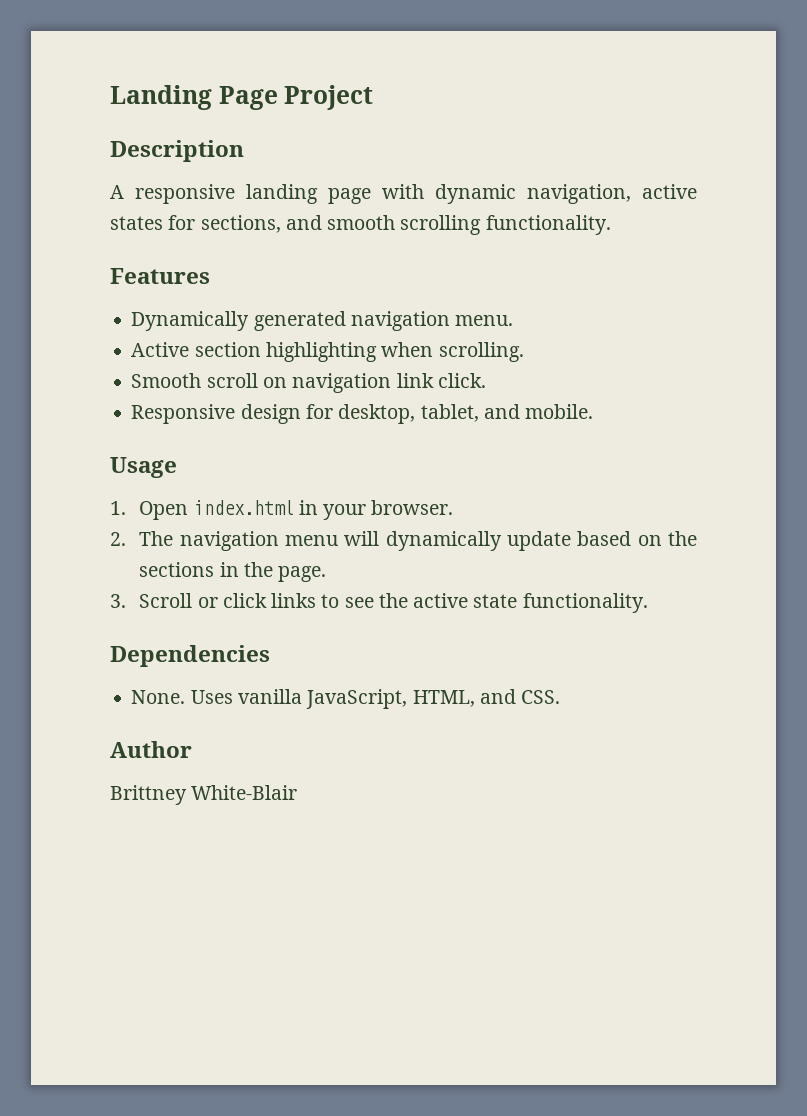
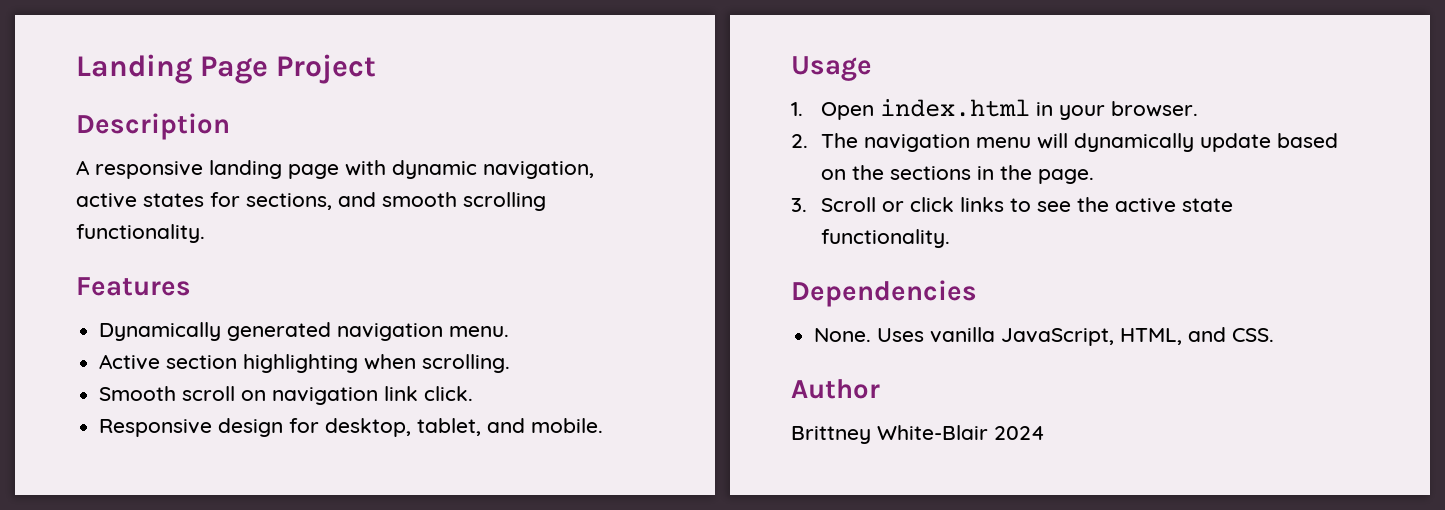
- Brittney White-Blair
+ Brittney White-Blair 2024

